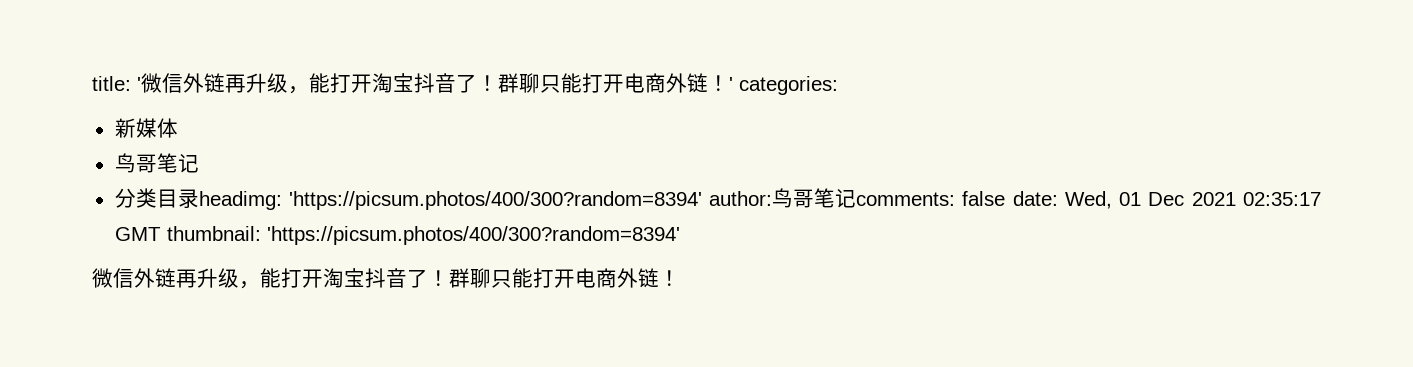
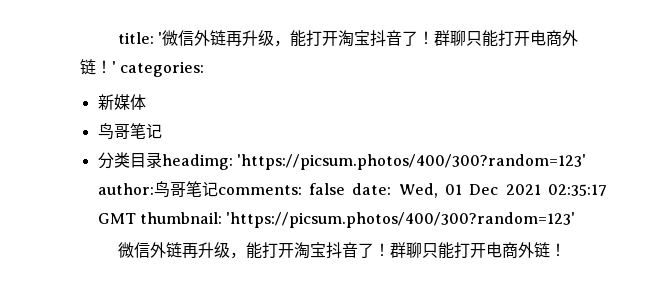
- 分类目录headimg: 'https://picsum.photos/400/300?random=8394' author:鸟哥笔记comments: false date: Wed, 01 Dec 2021 02:35:17 GMT thumbnail: 'https://picsum.photos/400/300?random=8394'
+ 分类目录headimg: 'https://picsum.photos/400/300?random=123' author:鸟哥笔记comments: false date: Wed, 01 Dec 2021 02:35:17 GMT thumbnail: 'https://picsum.photos/400/300?random=123'

